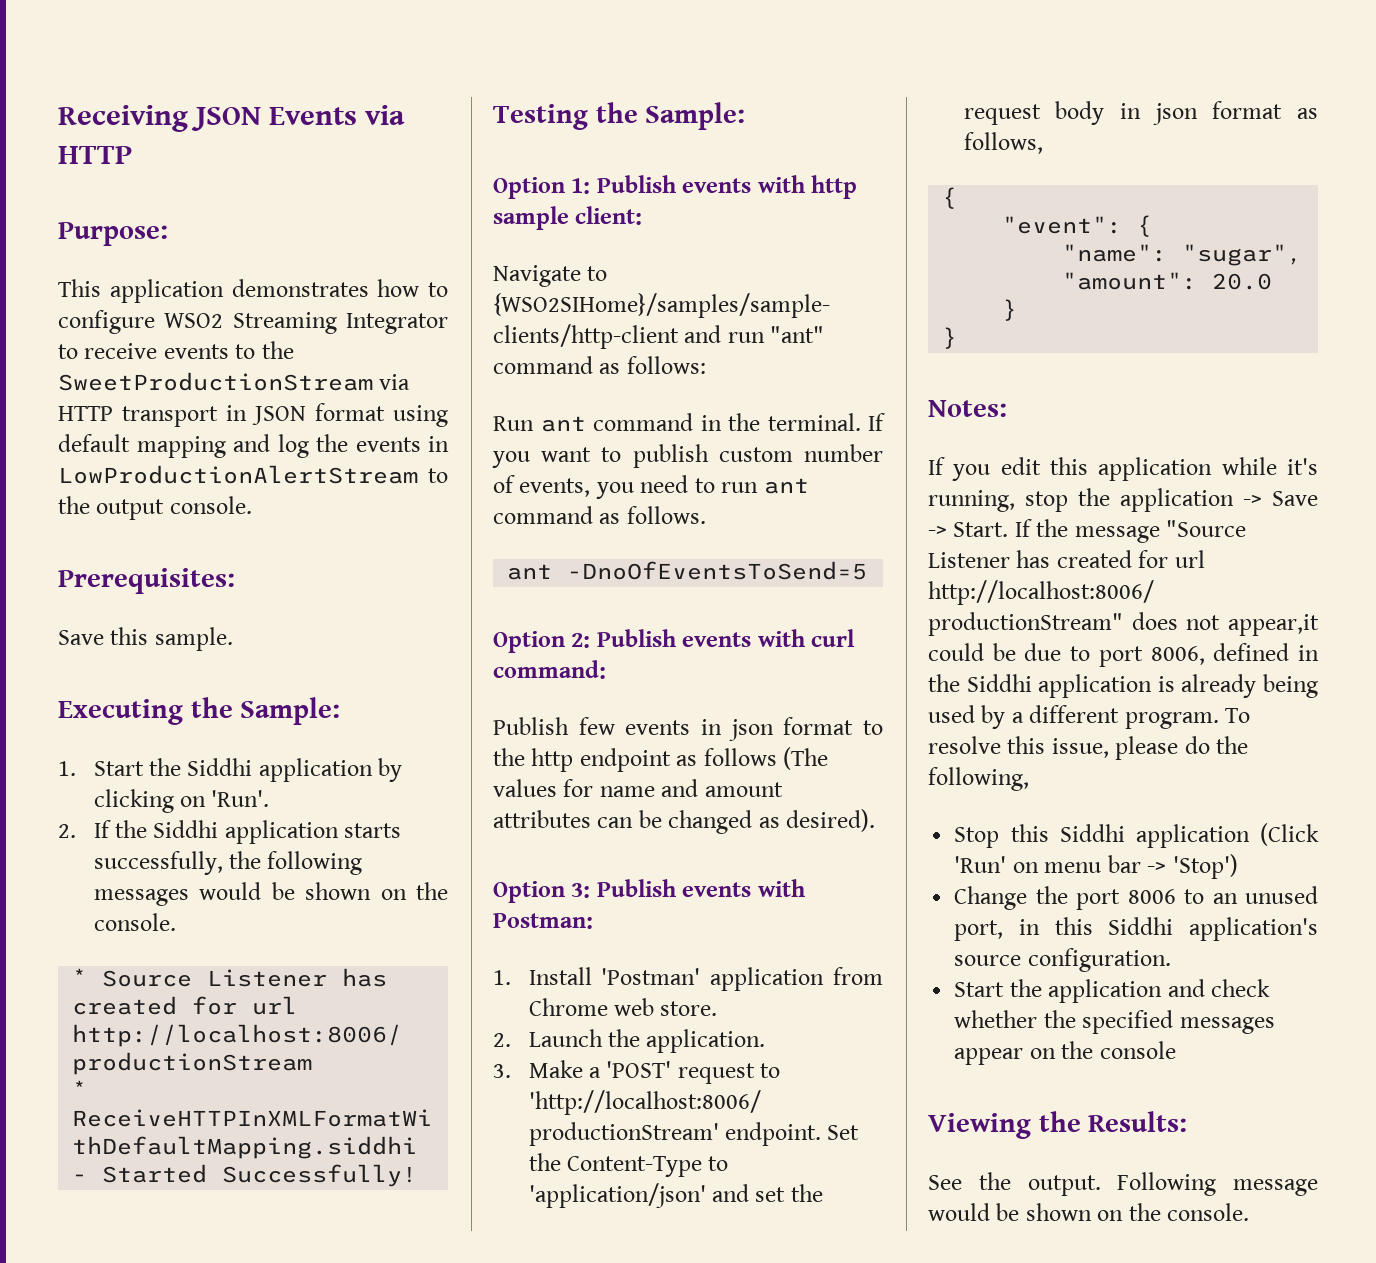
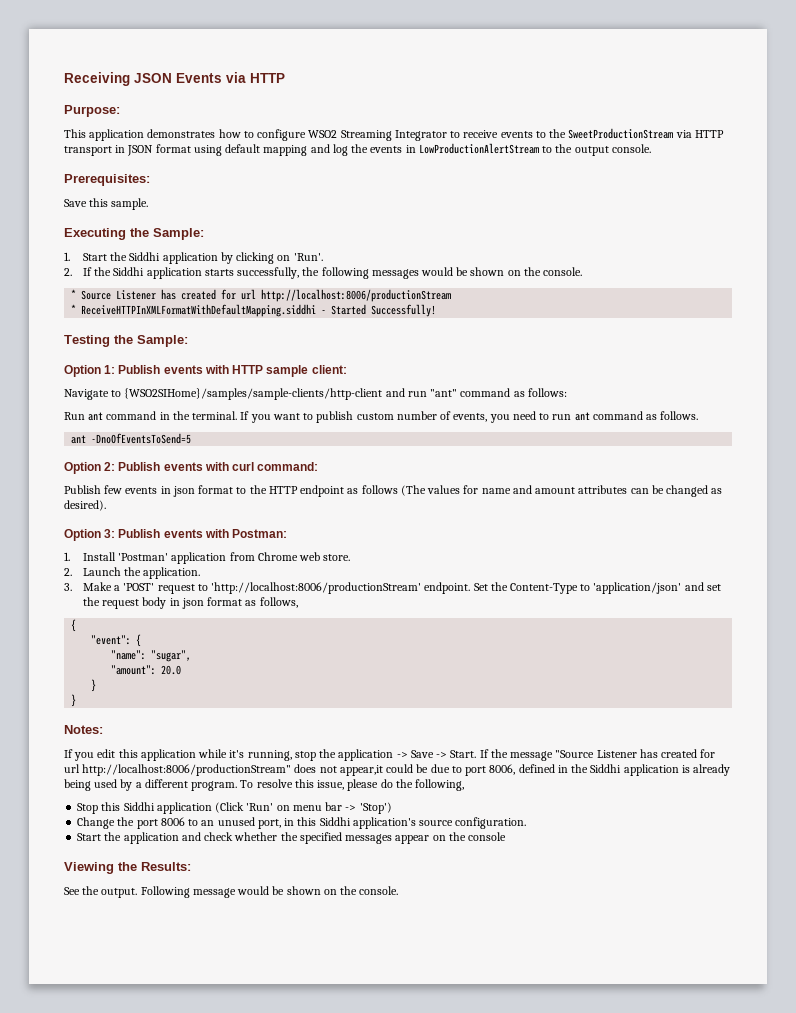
- Option 1: Publish events with http sample client:
+ Option 1: Publish events with HTTP sample client:
- Publish few events in json format to the http endpoint as follows (The values for name and amount attributes can be changed as desired).
+ Publish few events in json format to the HTTP endpoint as follows (The values for name and amount attributes can be changed as desired).

